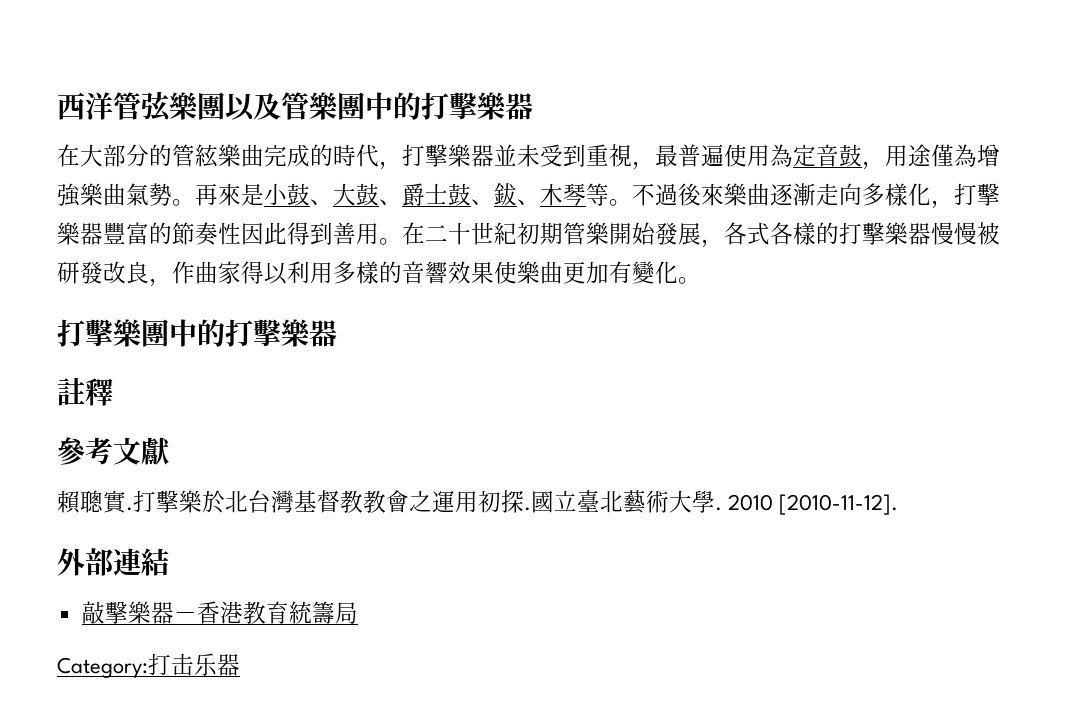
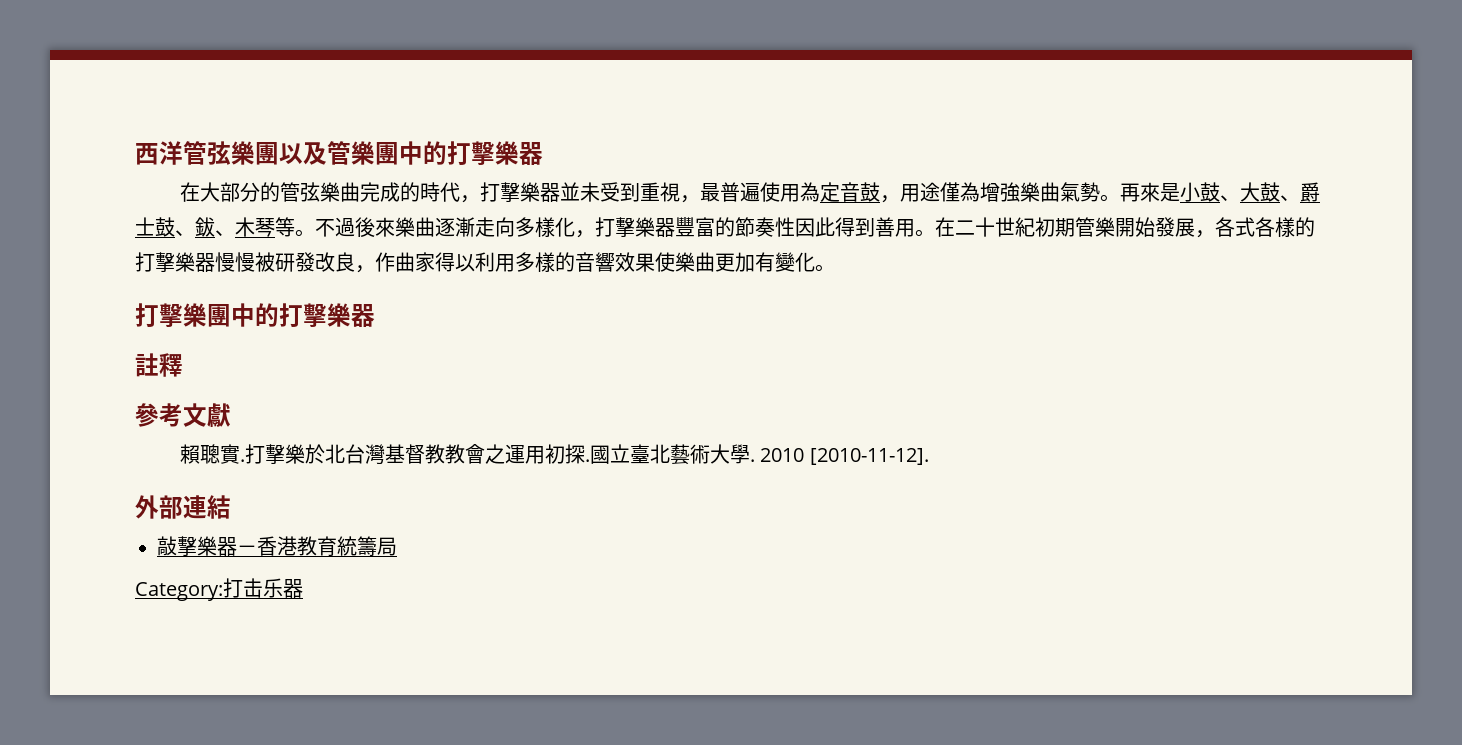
- 在大部分的管絃樂曲完成的時代，打擊樂器並未受到重視，最普遍使用為定音鼓，用途僅為增強樂曲氣勢。
+ 在大部分的管弦樂曲完成的時代，打擊樂器並未受到重視，最普遍使用為定音鼓，用途僅為增強樂曲氣勢。

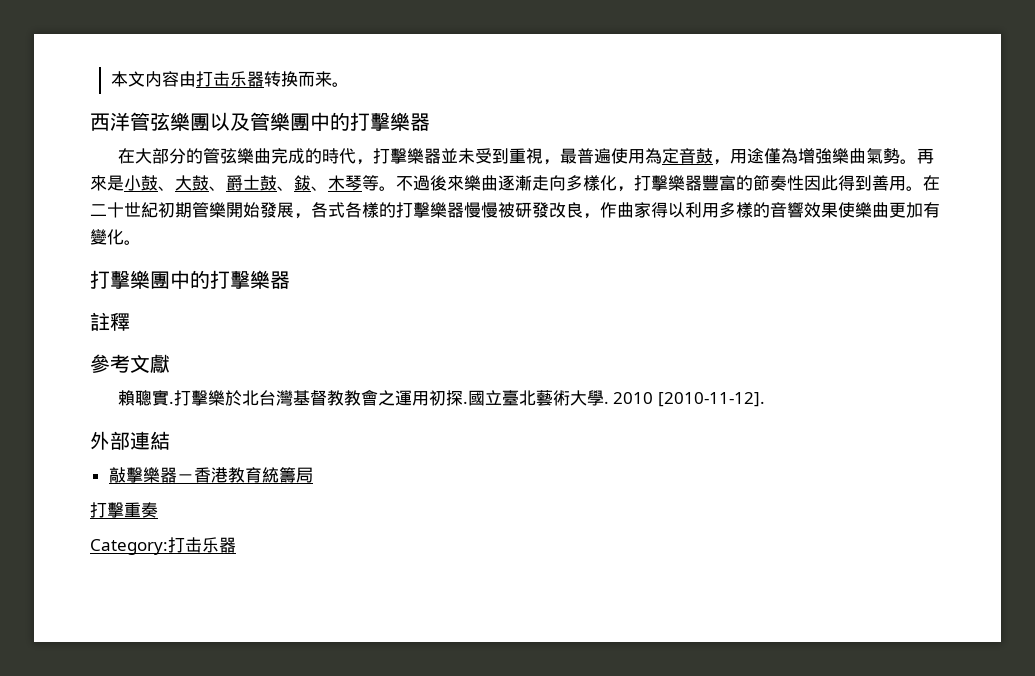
+ 本文内容由打击乐器转换而来。
+ 打擊重奏

